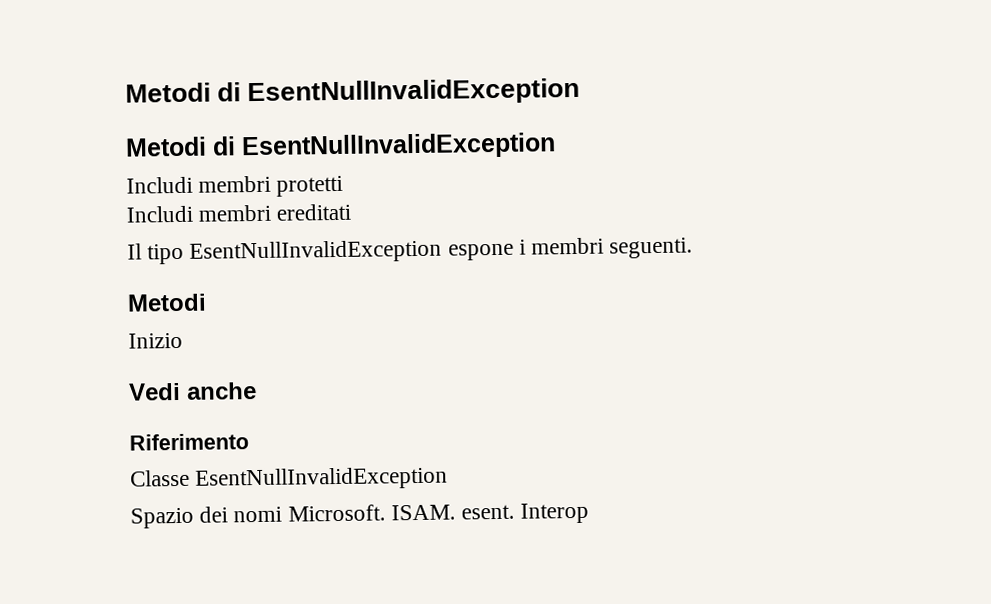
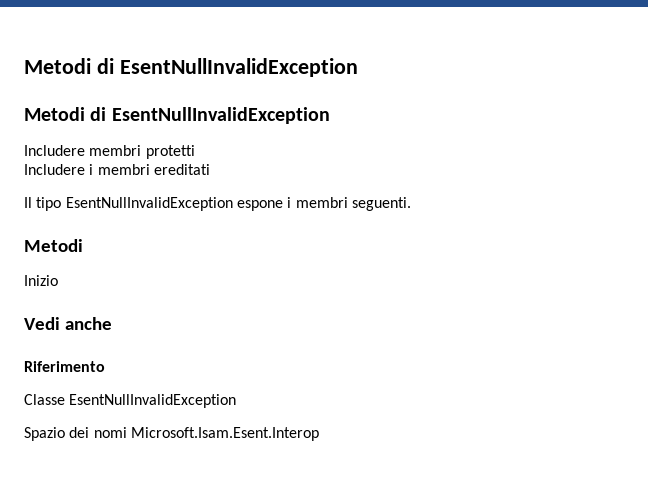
- Includi membri protetti
+ Includere membri protetti
- Includi membri ereditati
+ Includere i membri ereditati
- Spazio dei nomi Microsoft. ISAM. esent. Interop
+ Spazio dei nomi Microsoft.Isam.Esent.Interop

